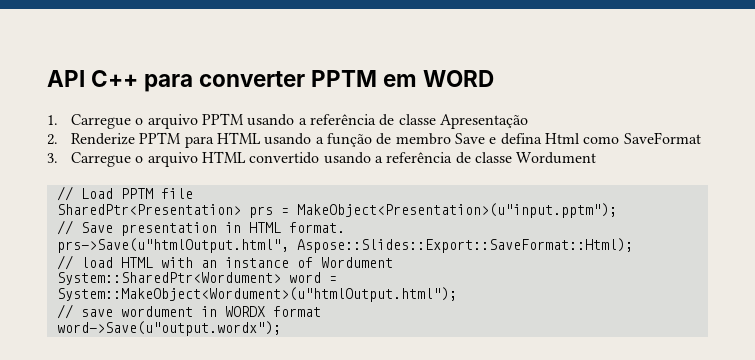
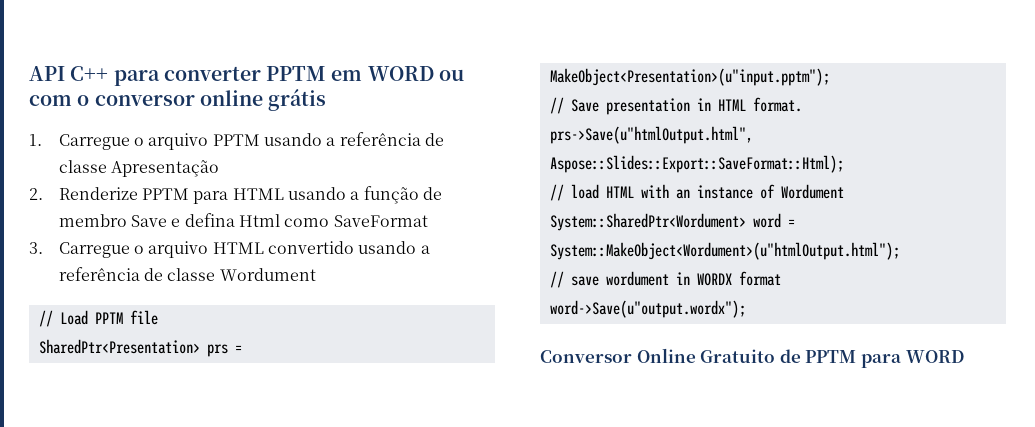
- API C++ para converter PPTM em WORD
+ API C++ para converter PPTM em WORD ou com o conversor online grátis
+ Conversor Online Gratuito de PPTM para WORD

